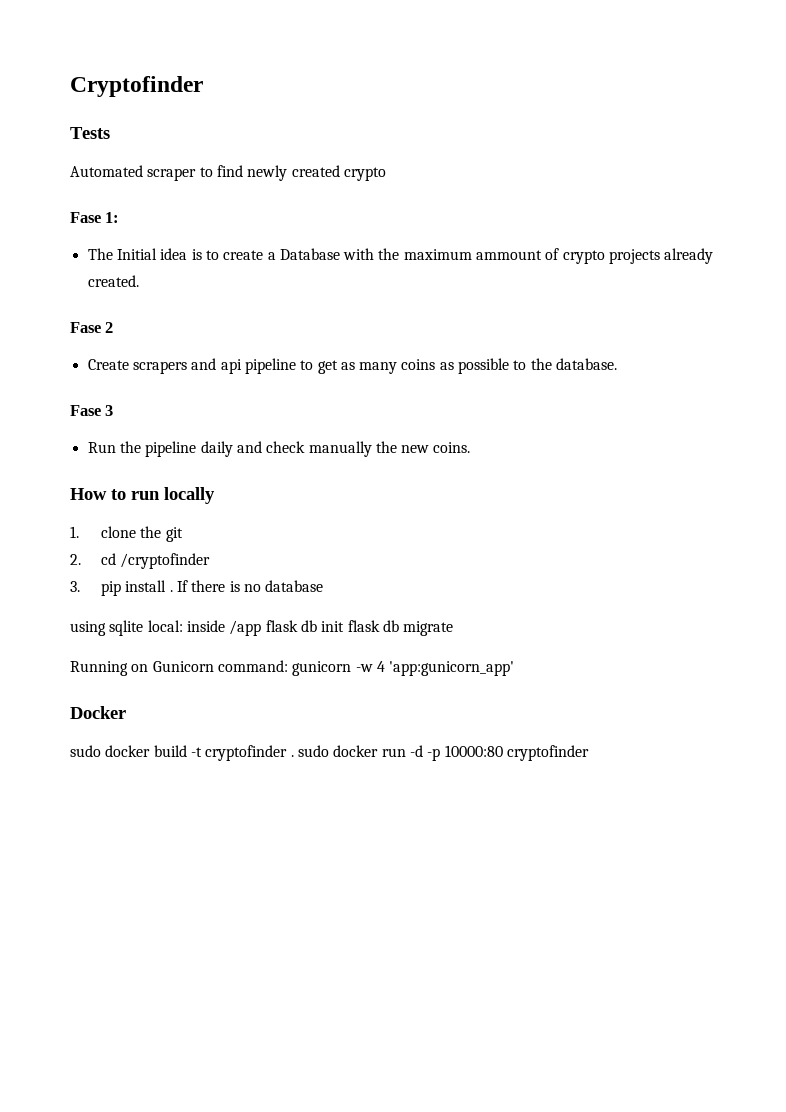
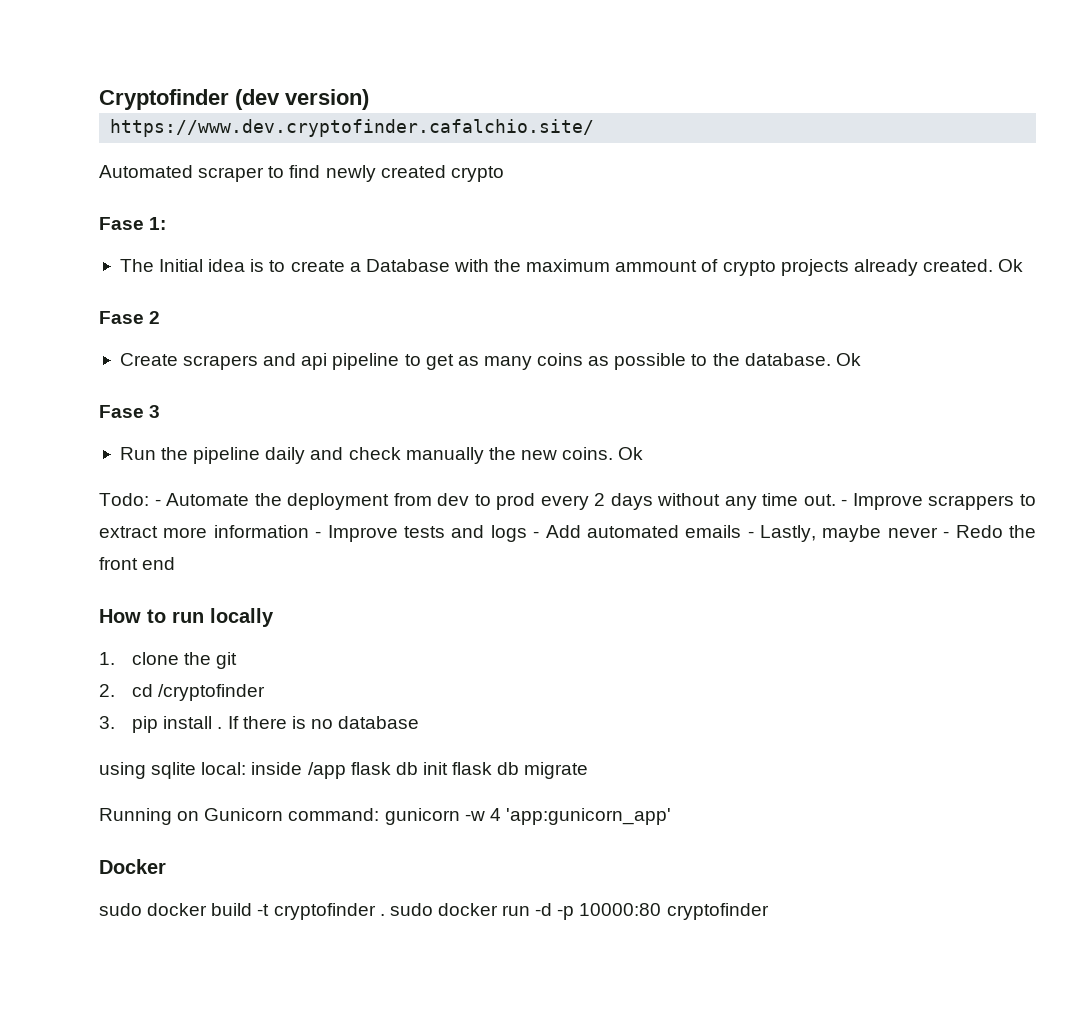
- Cryptofinder
- Tests
+ Cryptofinder (dev version)
+ https://www.dev.cryptofinder.cafalchio.site/
- The Initial idea is to create a Database with the maximum ammount of crypto projects already created.
+ The Initial idea is to create a Database with the maximum ammount of crypto projects already created. Ok
- Create scrapers and api pipeline to get as many coins as possible to the database.
+ Create scrapers and api pipeline to get as many coins as possible to the database. Ok
- Run the pipeline daily and check manually the new coins.
+ Run the pipeline daily and check manually the new coins. Ok
+ Todo: - Automate the deployment from dev to prod every 2 days without any time out. - Improve scrappers to extract more information - Improve tests and logs - Add automated emails - Lastly, maybe never - Redo the front end

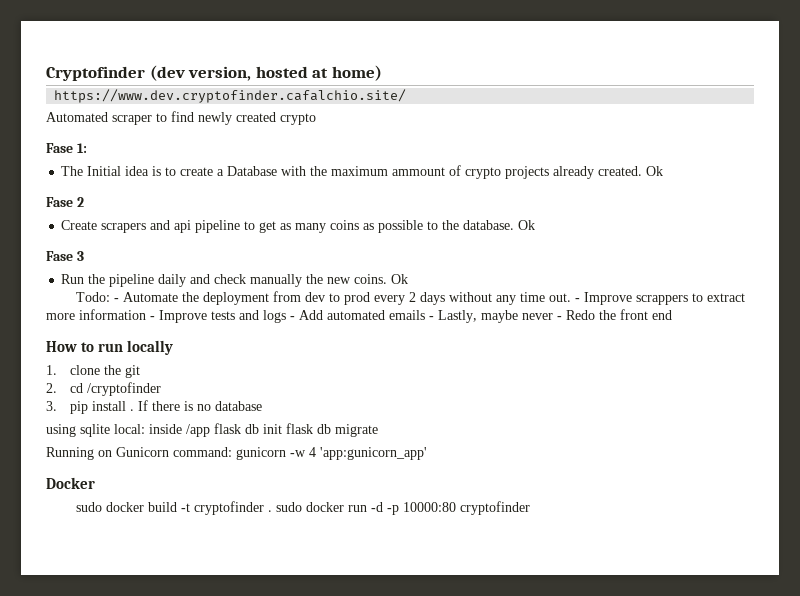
- Cryptofinder (dev version)
+ Cryptofinder (dev version, hosted at home)

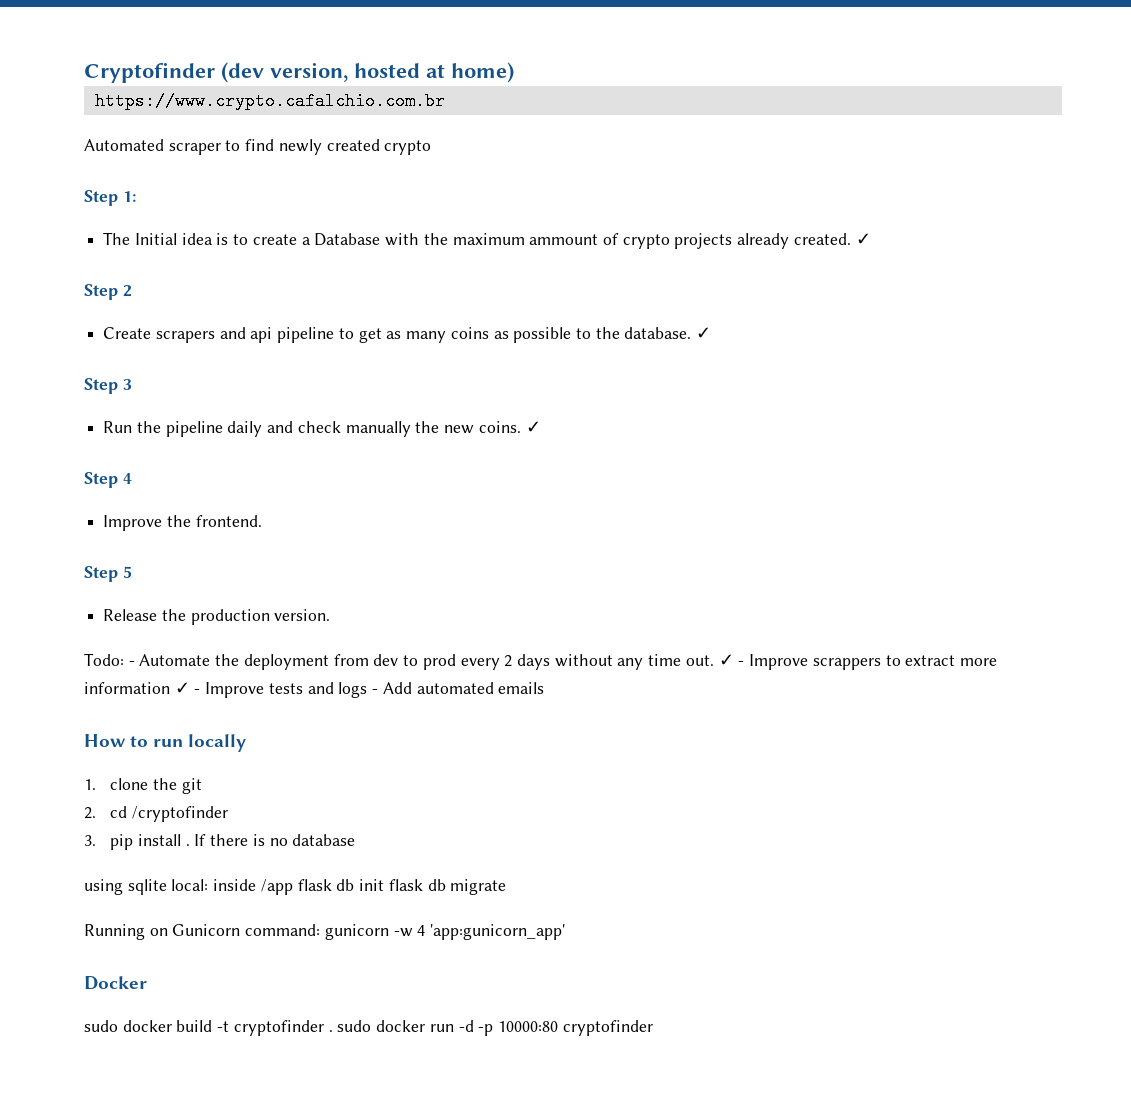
- https://www.dev.cryptofinder.cafalchio.site/
+ https://www.crypto.cafalchio.com.br
- Fase 1:
+ Step 1:
- The Initial idea is to create a Database with the maximum ammount of crypto projects already created. Ok
- Fase 2
+ The Initial idea is to create a Database with the maximum ammount of crypto projects already created. ✓
+ Step 2
- Create scrapers and api pipeline to get as many coins as possible to the database. Ok
- Fase 3
+ Create scrapers and api pipeline to get as many coins as possible to the database. ✓
+ Step 3
- Run the pipeline daily and check manually the new coins. Ok
+ Run the pipeline daily and check manually the new coins. ✓
+ Step 4
+ Improve the frontend.
+ Step 5
+ Release the production version.
- - Improve scrappers to extract more information - Improve tests and logs - Add automated emails - Lastly, maybe never - Redo the front end
+ ✓ - Improve scrappers to extract more information ✓ - Improve tests and logs - Add automated emails

